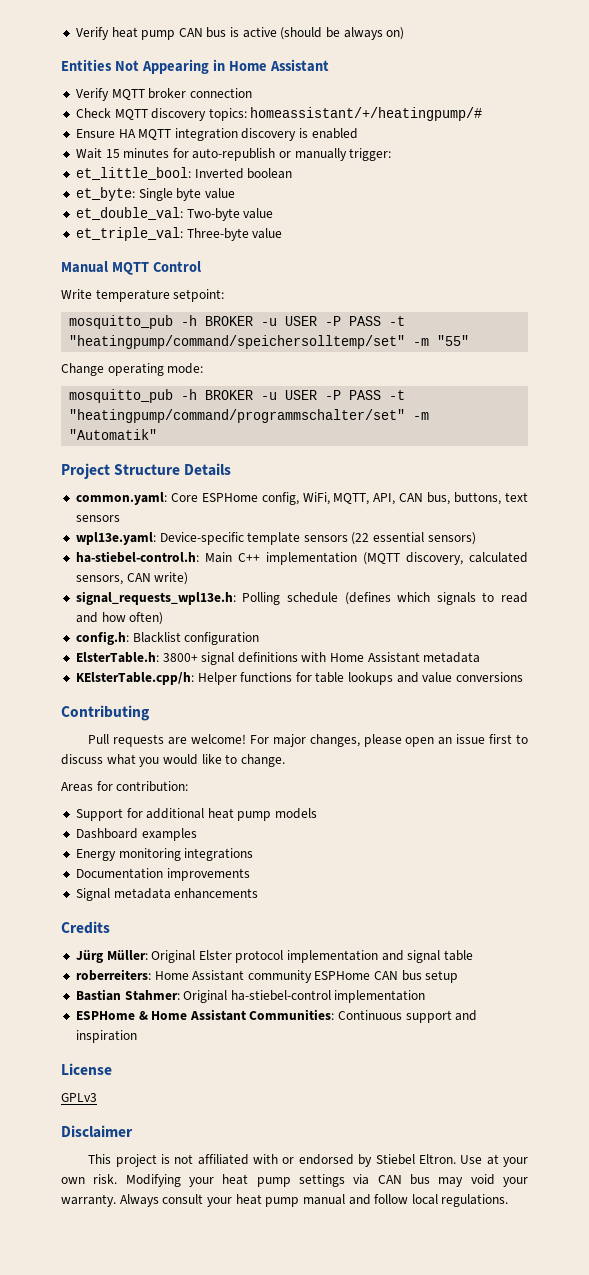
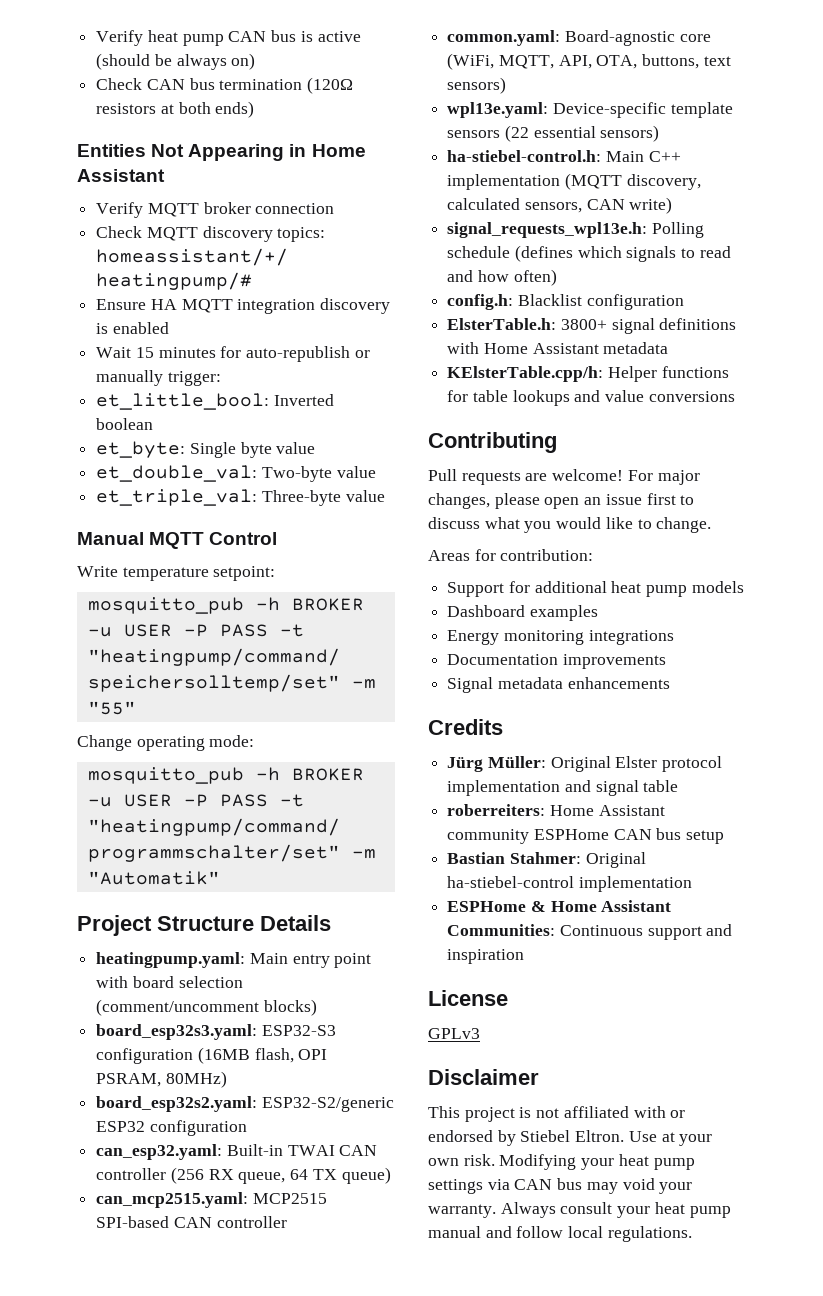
+ Check CAN bus termination (120Ω resistors at both ends)
- common.yaml: Core ESPHome config, WiFi, MQTT, API, CAN bus, buttons, text sensors
+ heatingpump.yaml: Main entry point with board selection (comment/uncomment blocks)
+ board_esp32s3.yaml: ESP32-S3 configuration (16MB flash, OPI PSRAM, 80MHz)
+ board_esp32s2.yaml: ESP32-S2/generic ESP32 configuration
+ can_esp32.yaml: Built-in TWAI CAN controller (256 RX queue, 64 TX queue)
+ can_mcp2515.yaml: MCP2515 SPI-based CAN controller
+ common.yaml: Board-agnostic core (WiFi, MQTT, API, OTA, buttons, text sensors)

